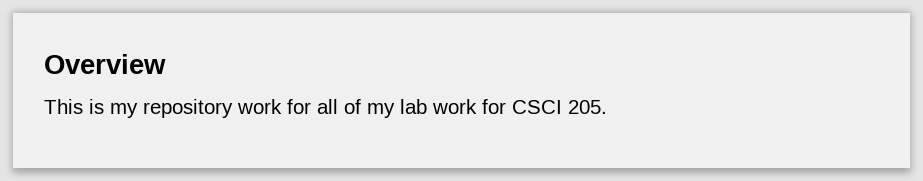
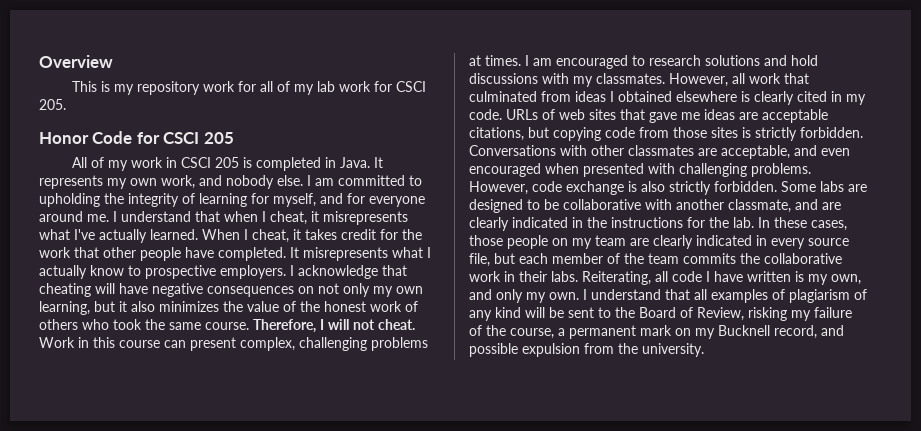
+ Honor Code for CSCI 205
+ All of my work in CSCI 205 is completed in Java. It represents my own work, and nobody else. I am committed to upholding the integrity of learning for myself, and for everyone around me. I understand that when I cheat, it misrepresents what I've actually learned. When I cheat, it takes credit for the work that other people have completed. It misrepresents what I actually know to prospective employers. I acknowledge that cheating will have negative consequences on not only my own learning, but it also minimizes the value of the honest work of others who took the same course. Therefore, I will not cheat. Work in this course can present complex, challenging problems at times. I am encouraged to research solutions and hold discussions with my classmates. However, all work that culminated from ideas I obtained elsewhere is clearly cited in my code. URLs of web sites that gave me ideas are acceptable citations, but copying code from those sites is strictly forbidden. Conversations with other classmates are acceptable, and even encouraged when presented with challenging problems. However, code exchange is also strictly forbidden. Some labs are designed to be collaborative with another classmate, and are clearly indicated in the instructions for the lab. In these cases, those people on my team are clearly indicated in every source file, but each member of the team commits the collaborative work in their labs. Reiterating, all code I have written is my own, and only my own. I understand that all examples of plagiarism of any kind will be sent to the Board of Review, risking my failure of the course, a permanent mark on my Bucknell record, and possible expulsion from the university.

